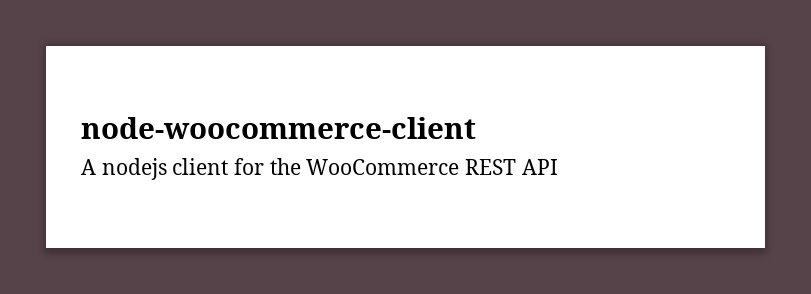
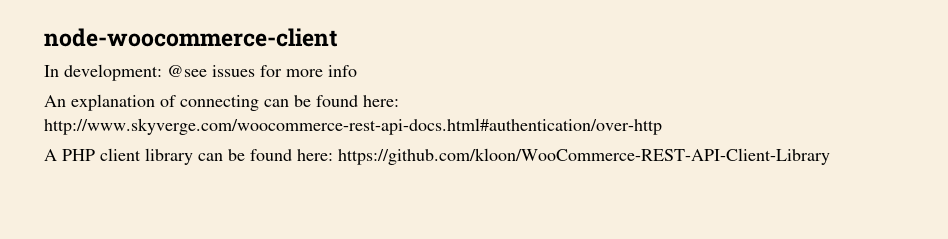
- A nodejs client for the WooCommerce REST API
+ In development: @see issues for more info
+ An explanation of connecting can be found here: http://www.skyverge.com/woocommerce-rest-api-docs.html#authentication/over-http
+ A PHP client library can be found here: https://github.com/kloon/WooCommerce-REST-API-Client-Library

